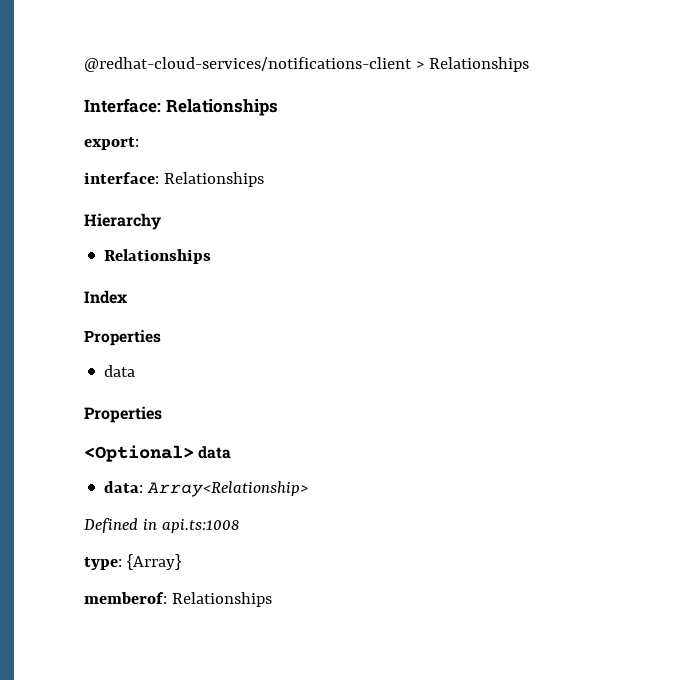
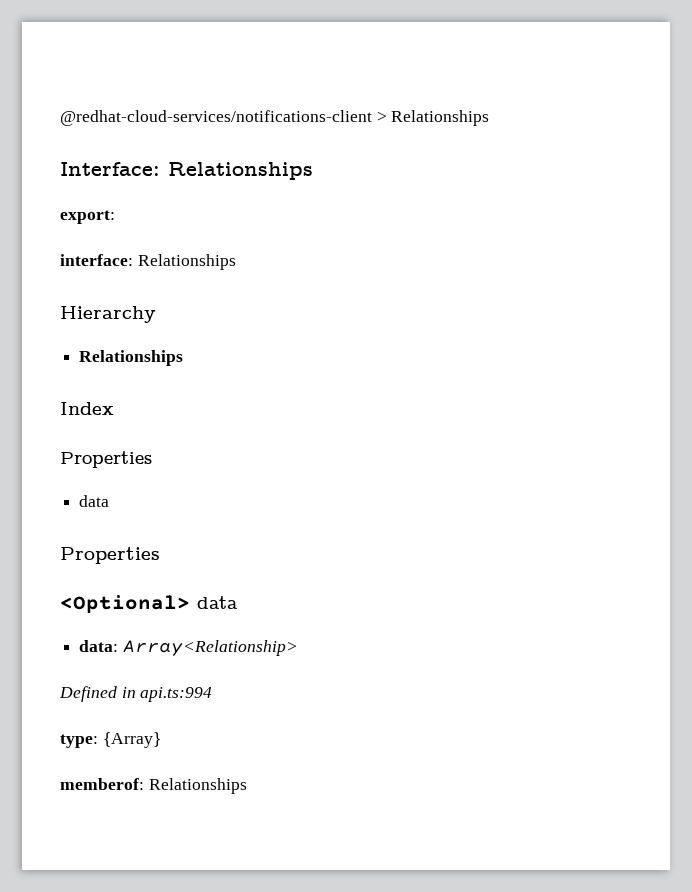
- Defined in api.ts:1008
+ Defined in api.ts:994

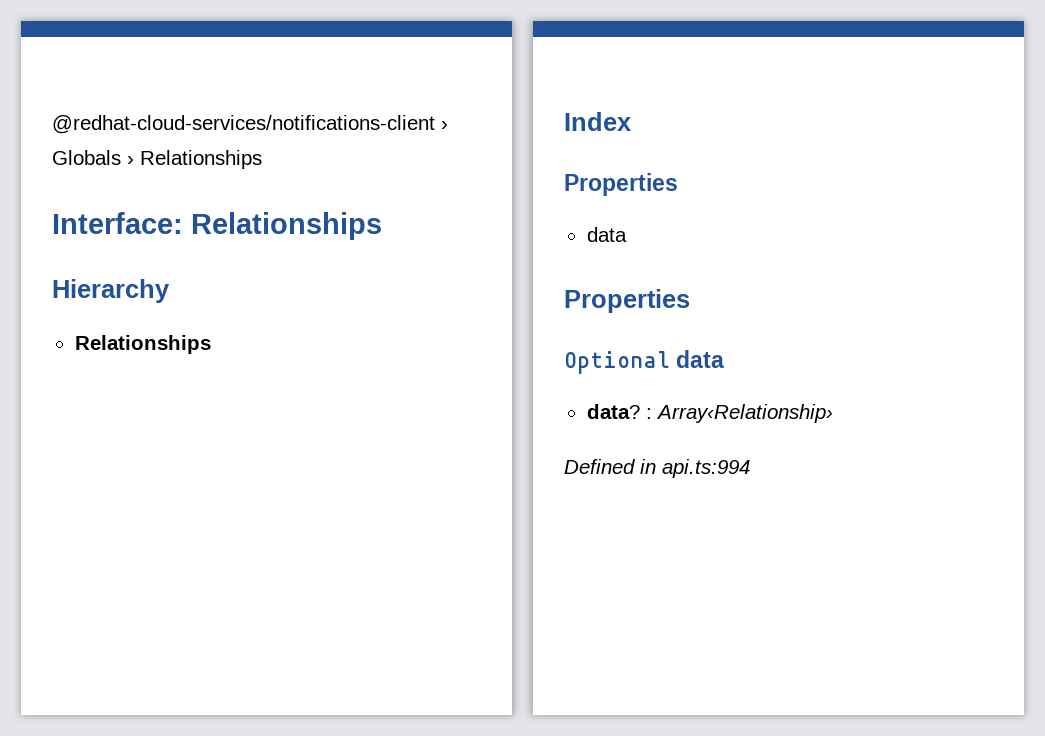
- @redhat-cloud-services/notifications-client > Relationships
+ @redhat-cloud-services/notifications-client › Globals › Relationships
- export:
- interface: Relationships
- <Optional> data
- data: Array<Relationship>
+ Optional data
+ data? : Array‹Relationship›
- type: {Array}
- memberof: Relationships

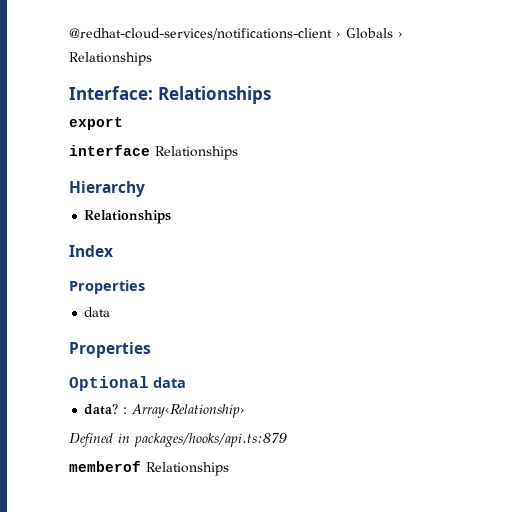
+ export
+ interface Relationships
- Defined in api.ts:994
+ Defined in packages/hooks/api.ts:879
+ memberof Relationships

